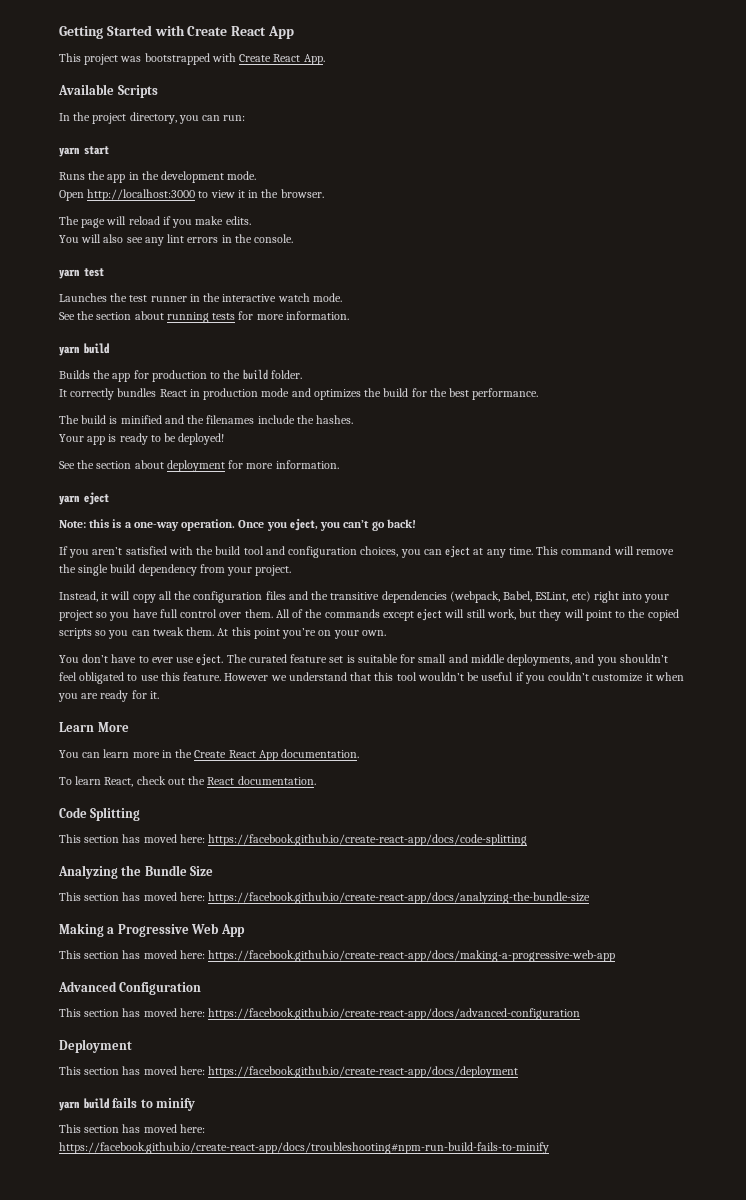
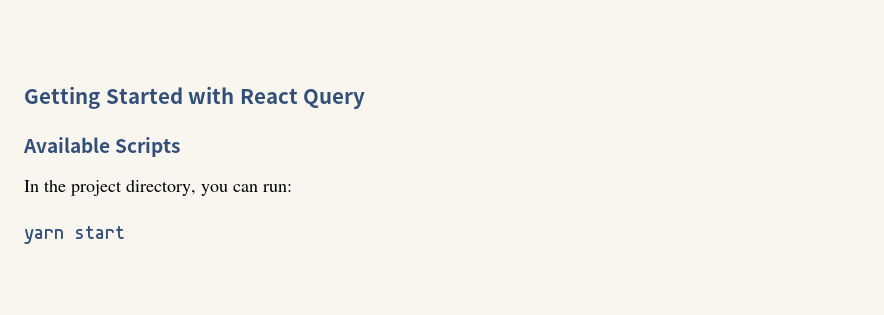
- Getting Started with Create React App
- This project was bootstrapped with Create React App.
+ Getting Started with React Query
- Runs the app in the development mode.
- Open http://localhost:3000 to view it in the browser.
- The page will reload if you make edits.
- You will also see any lint errors in the console.
- yarn test
- Launches the test runner in the interactive watch mode.
- See the section about running tests for more information.
- yarn build
- Builds the app for production to the build folder.
- It correctly bundles React in production mode and optimizes the build for the best performance.
- The build is minified and the filenames include the hashes.
- Your app is ready to be deployed!
- See the section about deployment for more information.
- yarn eject
- Note: this is a one-way operation. Once you eject, you can’t go back!
- If you aren’t satisfied with the build tool and configuration choices, you can eject at any time. This command will remove the single build dependency from your project.
- Instead, it will copy all the configuration files and the transitive dependencies (webpack, Babel, ESLint, etc) right into your project so you have full control over them. All of the commands except eject will still work, but they will point to the copied scripts so you can tweak them. At this point you’re on your own.
- You don’t have to ever use eject. The curated feature set is suitable for small and middle deployments, and you shouldn’t feel obligated to use this feature. However we understand that this tool wouldn’t be useful if you couldn’t customize it when you are ready for it.
- Learn More
- You can learn more in the Create React App documentation.
- To learn React, check out the React documentation.
- Code Splitting
- This section has moved here: https://facebook.github.io/create-react-app/docs/code-splitting
- Analyzing the Bundle Size
- This section has moved here: https://facebook.github.io/create-react-app/docs/analyzing-the-bundle-size
- Making a Progressive Web App
- This section has moved here: https://facebook.github.io/create-react-app/docs/making-a-progressive-web-app
- Advanced Configuration
- This section has moved here: https://facebook.github.io/create-react-app/docs/advanced-configuration
- Deployment
- This section has moved here: https://facebook.github.io/create-react-app/docs/deployment
- yarn build fails to minify
- This section has moved here: https://facebook.github.io/create-react-app/docs/troubleshooting#npm-run-build-fails-to-minify

